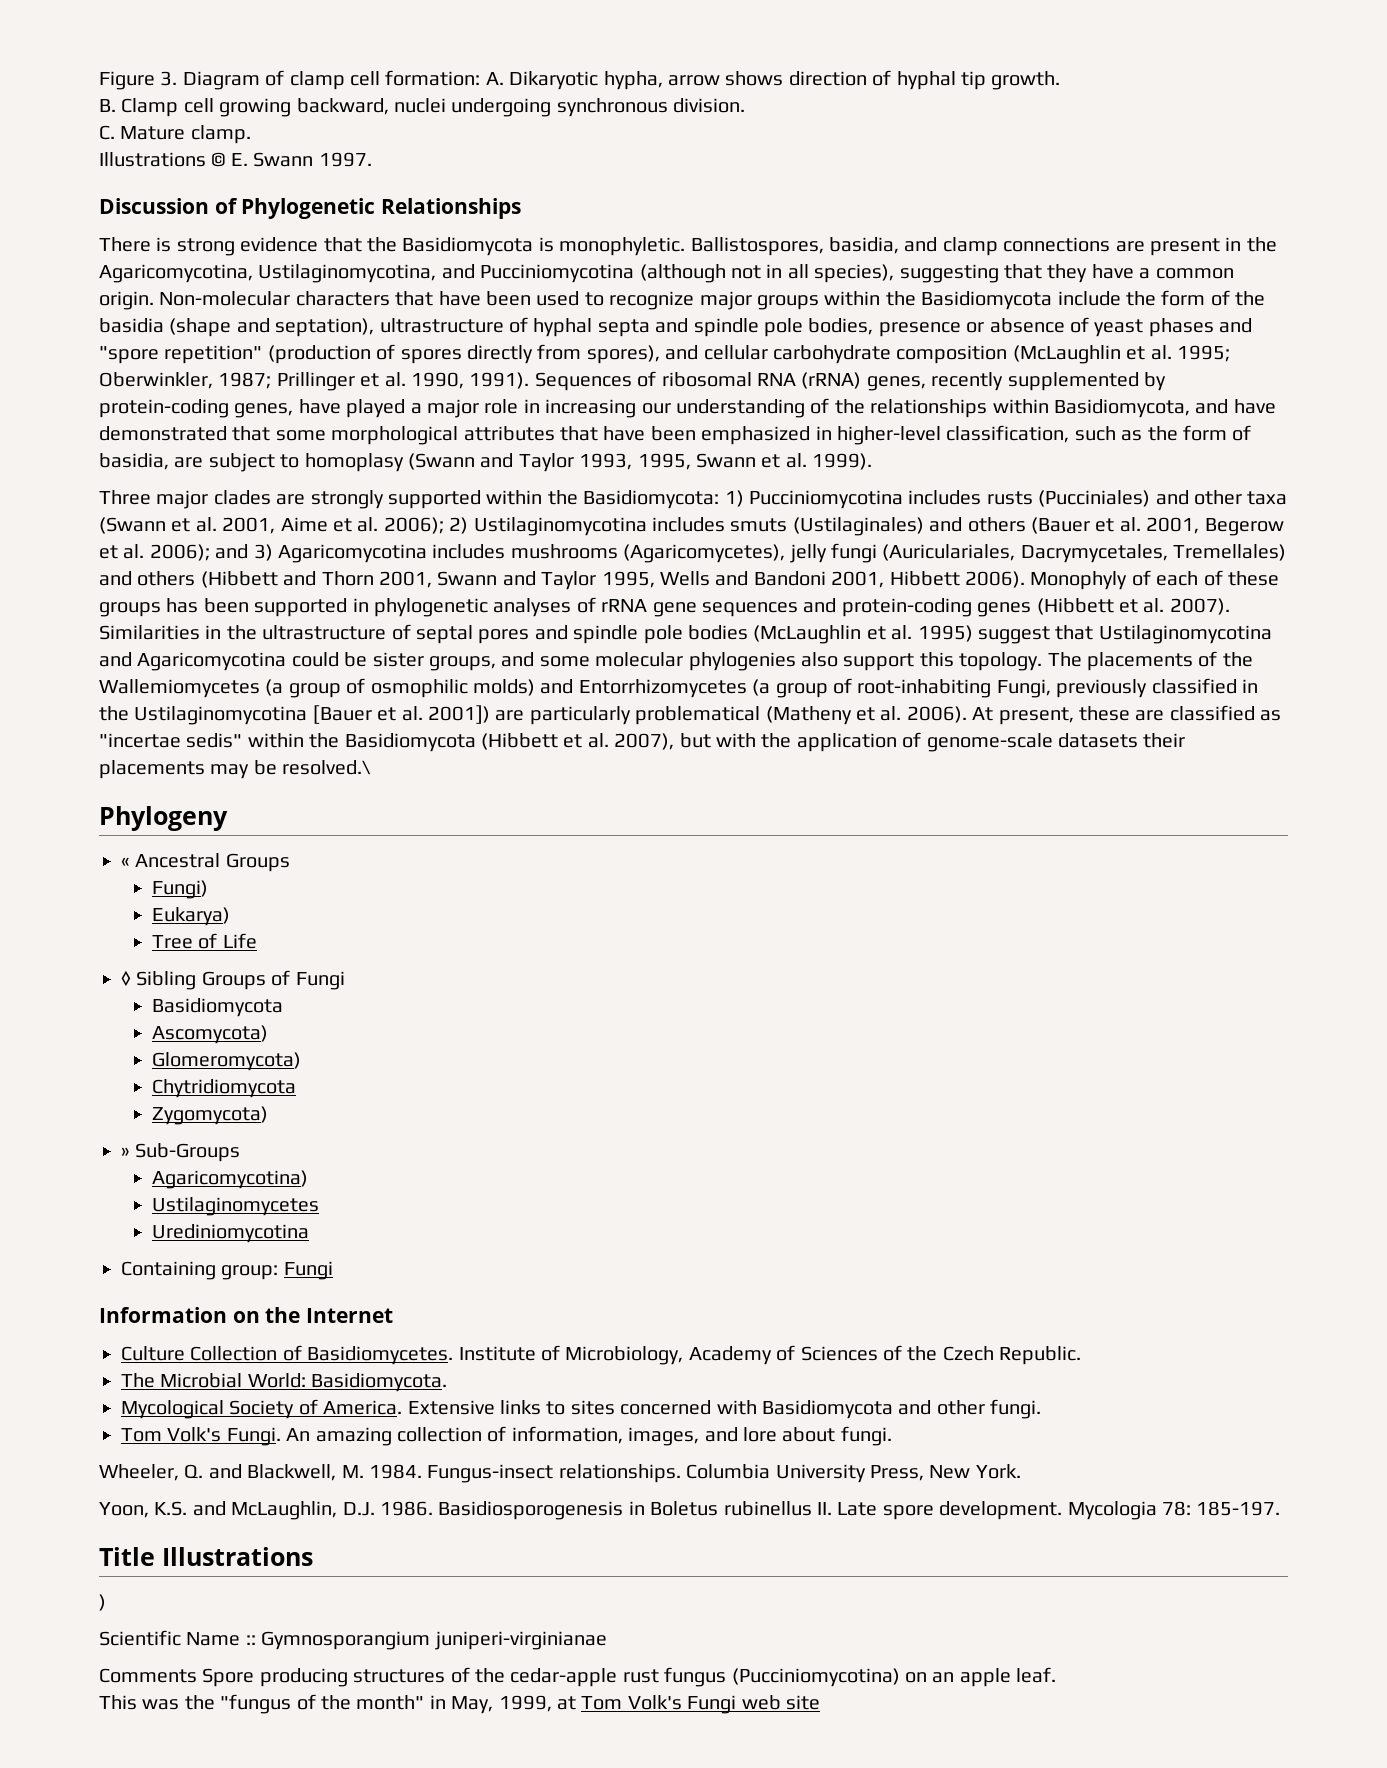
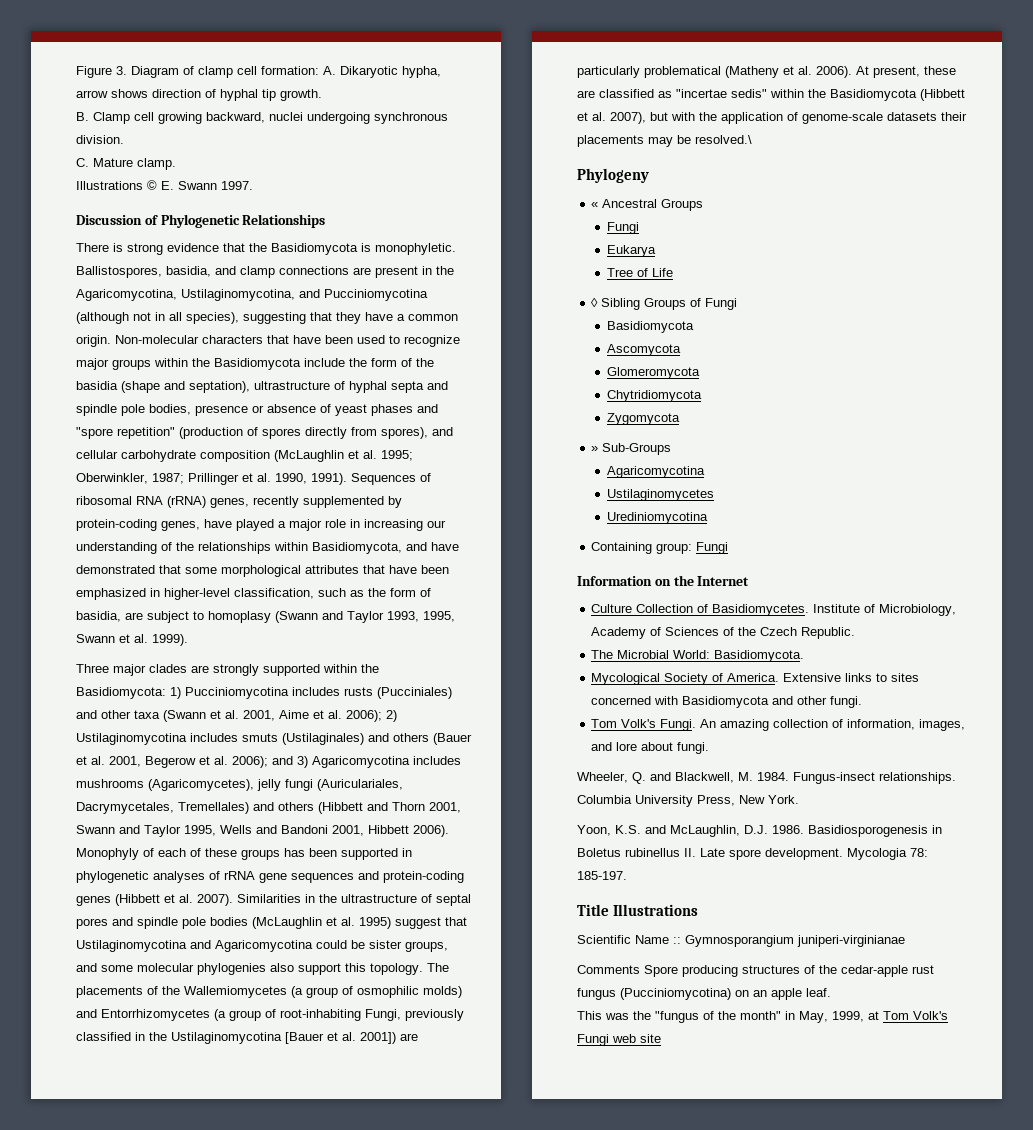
  « Ancestral Groups
- Fungi)
- Eukarya)
+ Fungi
+ Eukarya
- Ascomycota)
- Glomeromycota)
+ Ascomycota
+ Glomeromycota
- Zygomycota)
+ Zygomycota
  » Sub-Groups
- Agaricomycotina)
+ Agaricomycotina
- )

